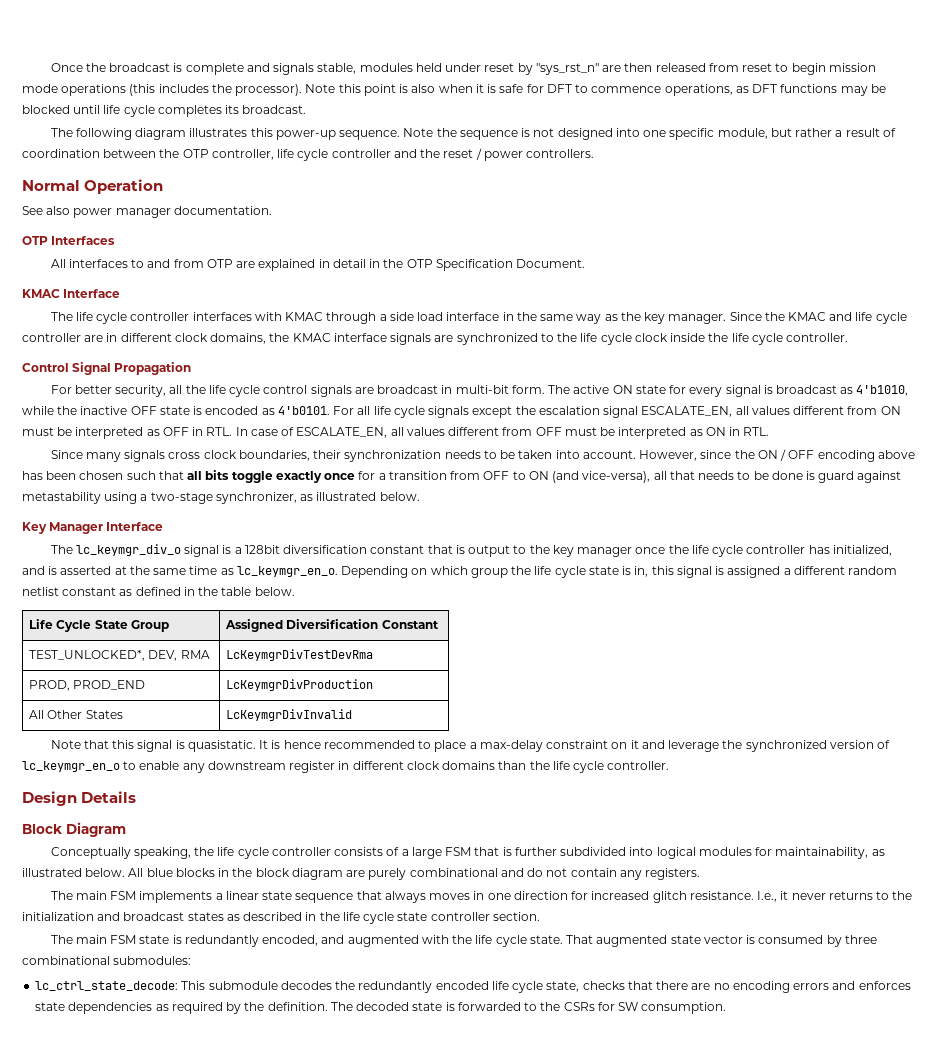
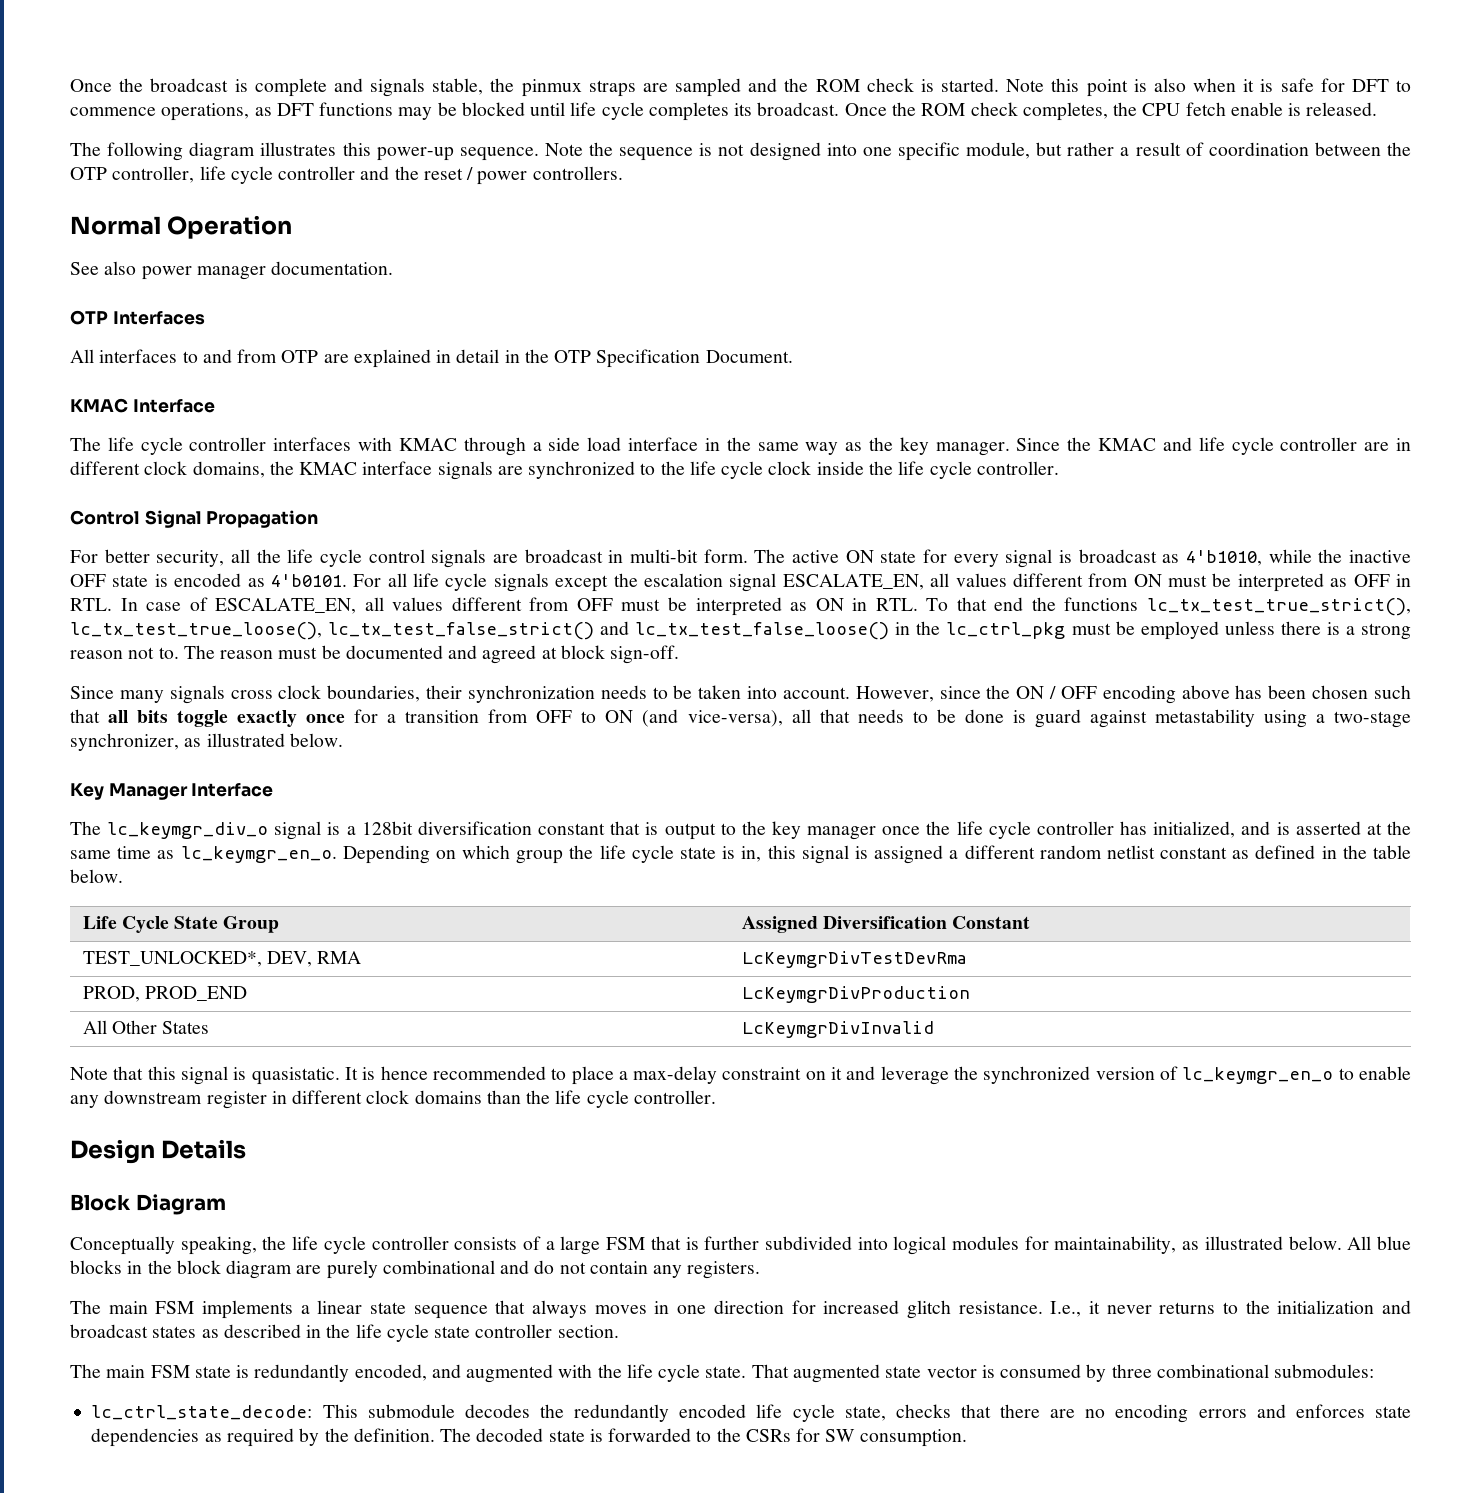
- Once the broadcast is complete and signals stable, modules held under reset by "sys_rst_n" are then released from reset to begin mission mode operations (this includes the processor).
+ Once the broadcast is complete and signals stable, the pinmux straps are sampled and the ROM check is started.
+ Once the ROM check completes, the CPU fetch enable is released.
- For all life cycle signals except the escalation signal ESCALATE_EN, all values different from ON must be interpreted as OFF in RTL. In case of ESCALATE_EN, all values different from OFF must be interpreted as ON in RTL.
+ For all life cycle signals except the escalation signal ESCALATE_EN, all values different from ON must be interpreted as OFF in RTL. In case of ESCALATE_EN, all values different from OFF must be interpreted as ON in RTL. To that end the functions lc_tx_test_true_strict(), lc_tx_test_true_loose(), lc_tx_test_false_strict() and lc_tx_test_false_loose() in the lc_ctrl_pkg must be employed unless there is a strong reason not to. The reason must be documented and agreed at block sign-off.

